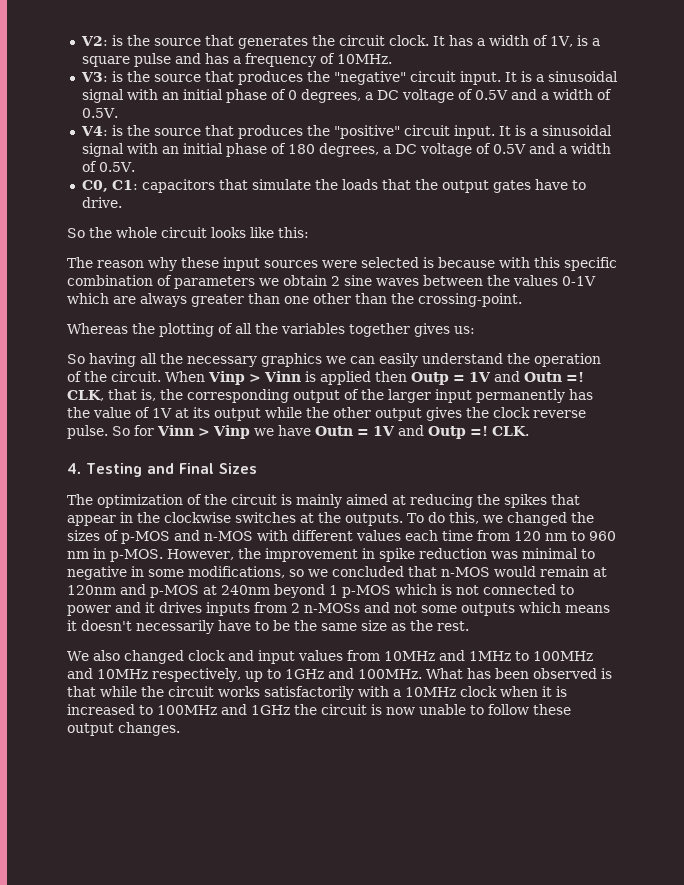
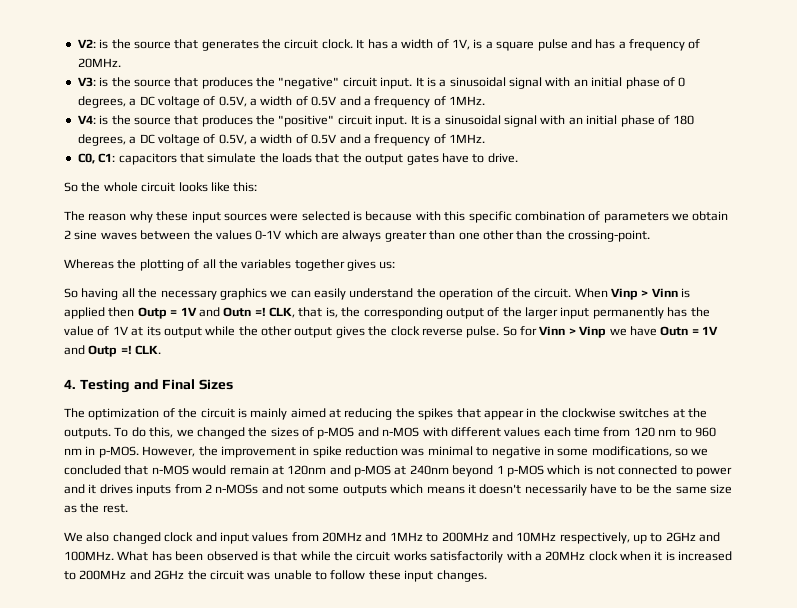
- It has a width of 1V, is a square pulse and has a frequency of 10MHz.
+ It has a width of 1V, is a square pulse and has a frequency of 20MHz.
- It is a sinusoidal signal with an initial phase of 0 degrees, a DC voltage of 0.5V and a width of 0.5V.
+ It is a sinusoidal signal with an initial phase of 0 degrees, a DC voltage of 0.5V, a width of 0.5V and a frequency of 1MHz.
- It is a sinusoidal signal with an initial phase of 180 degrees, a DC voltage of 0.5V and a width of 0.5V.
+ It is a sinusoidal signal with an initial phase of 180 degrees, a DC voltage of 0.5V, a width of 0.5V and a frequency of 1MHz.
- We also changed clock and input values from 10MHz and 1MHz to 100MHz and 10MHz respectively, up to 1GHz and 100MHz.
+ We also changed clock and input values from 20MHz and 1MHz to 200MHz and 10MHz respectively, up to 2GHz and 100MHz.
- What has been observed is that while the circuit works satisfactorily with a 10MHz clock when it is increased to 100MHz and 1GHz the circuit is now unable to follow these output changes.
+ What has been observed is that while the circuit works satisfactorily with a 20MHz clock when it is increased to 200MHz and 2GHz the circuit was unable to follow these input changes.

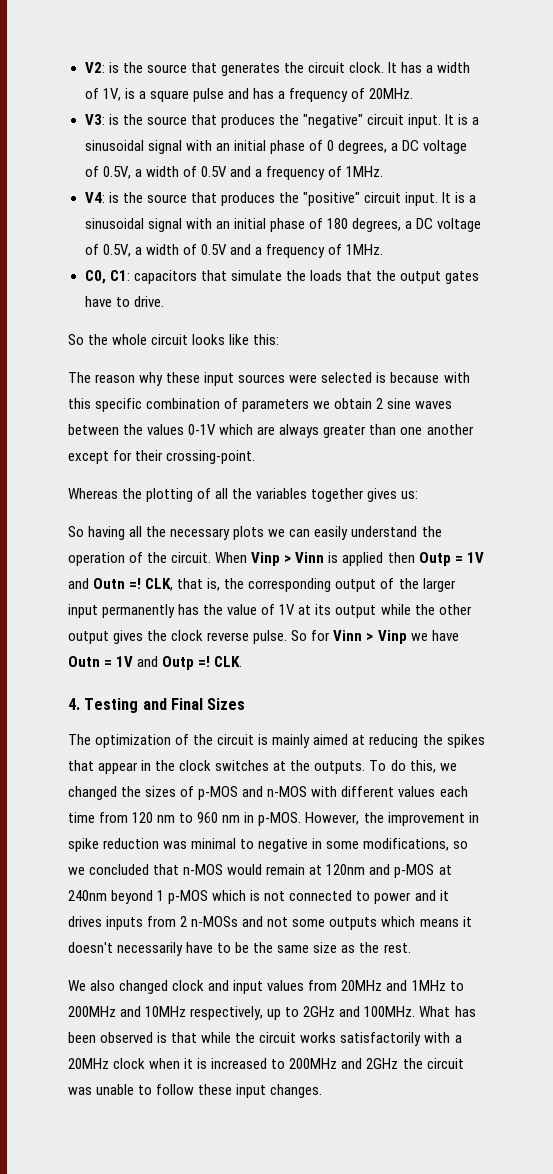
- The reason why these input sources were selected is because with this specific combination of parameters we obtain 2 sine waves between the values 0-1V which are always greater than one other than the crossing-point.
+ The reason why these input sources were selected is because with this specific combination of parameters we obtain 2 sine waves between the values 0-1V which are always greater than one another except for their crossing-point.
- So having all the necessary graphics we can easily understand the operation of the circuit.
+ So having all the necessary plots we can easily understand the operation of the circuit.
- The optimization of the circuit is mainly aimed at reducing the spikes that appear in the clockwise switches at the outputs.
+ The optimization of the circuit is mainly aimed at reducing the spikes that appear in the clock switches at the outputs.

